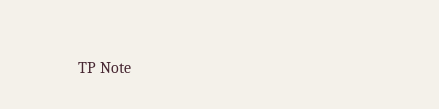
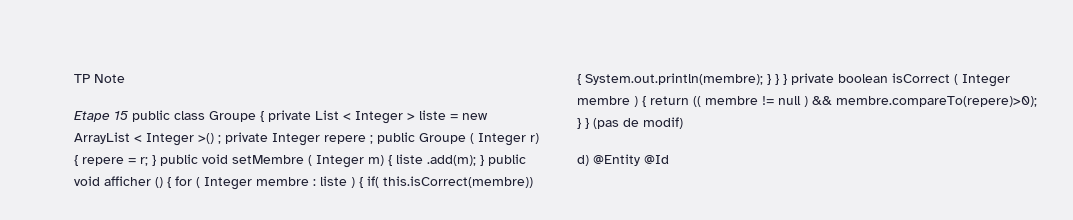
+ Etape 15 public class Groupe { private List < Integer > liste = new ArrayList < Integer >() ; private Integer repere ; public Groupe ( Integer r) { repere = r; } public void setMembre ( Integer m) { liste .add(m); } public void afficher () { for ( Integer membre : liste ) { if( this.isCorrect(membre)) { System.out.println(membre); } } } private boolean isCorrect ( Integer membre ) { return (( membre != null ) && membre.compareTo(repere)>0); } } (pas de modif)
+ d) @Entity @Id

